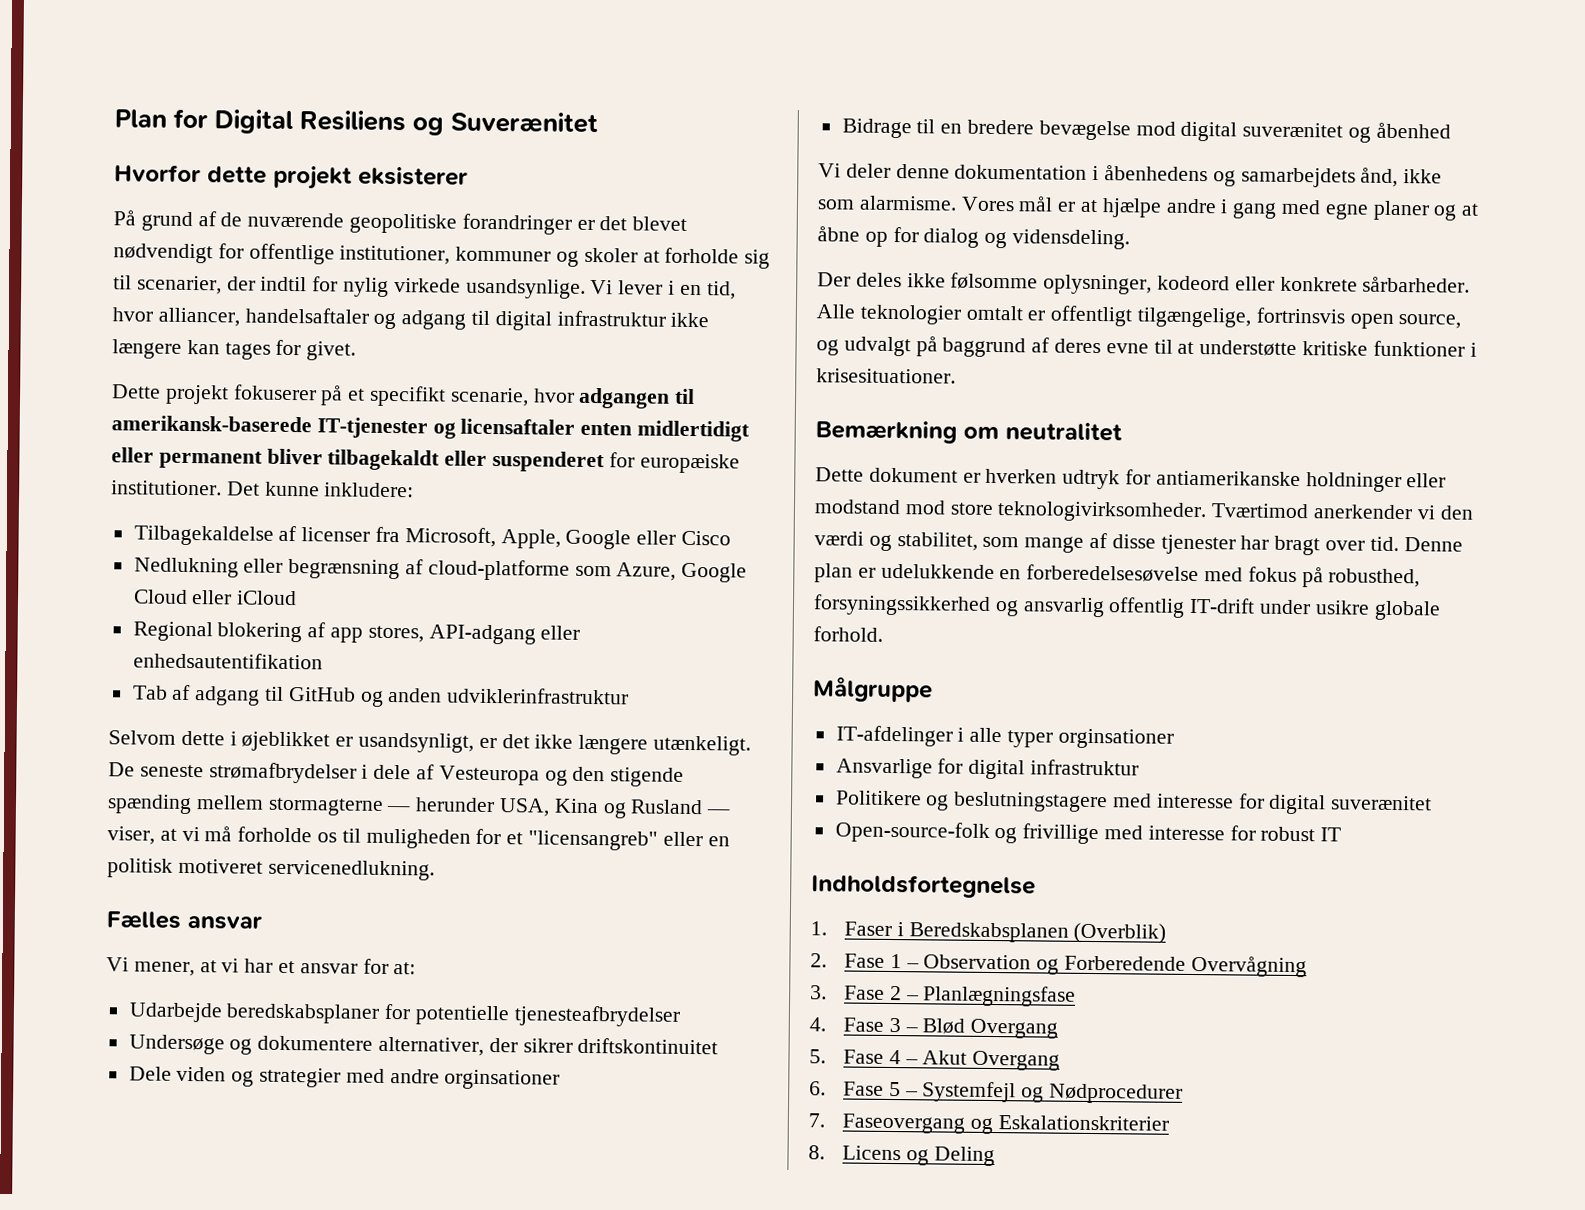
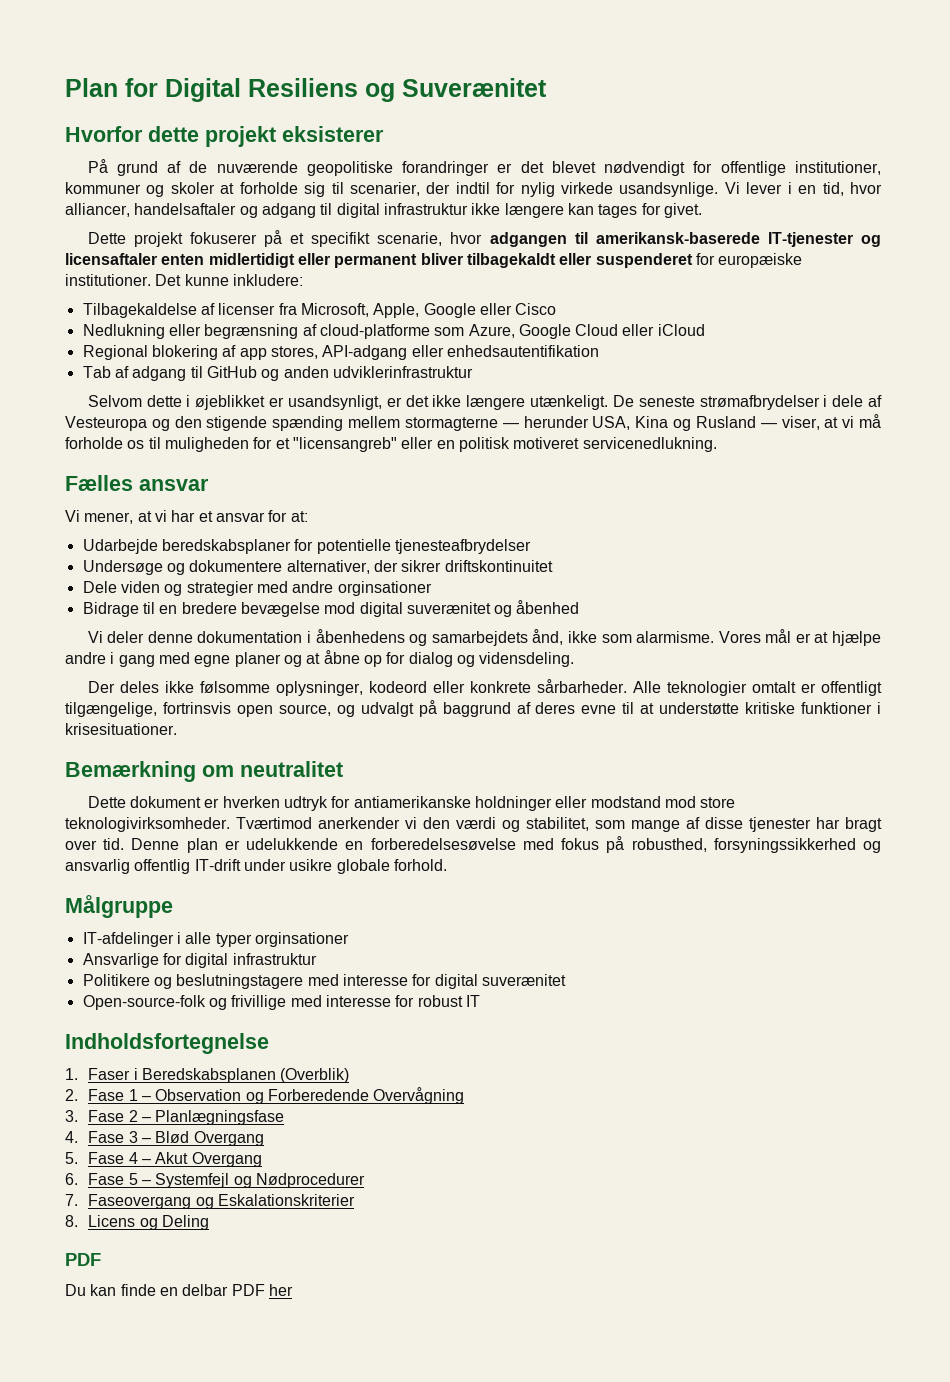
  8. Licens og Deling
+ PDF
+ Du kan finde en delbar PDF her

